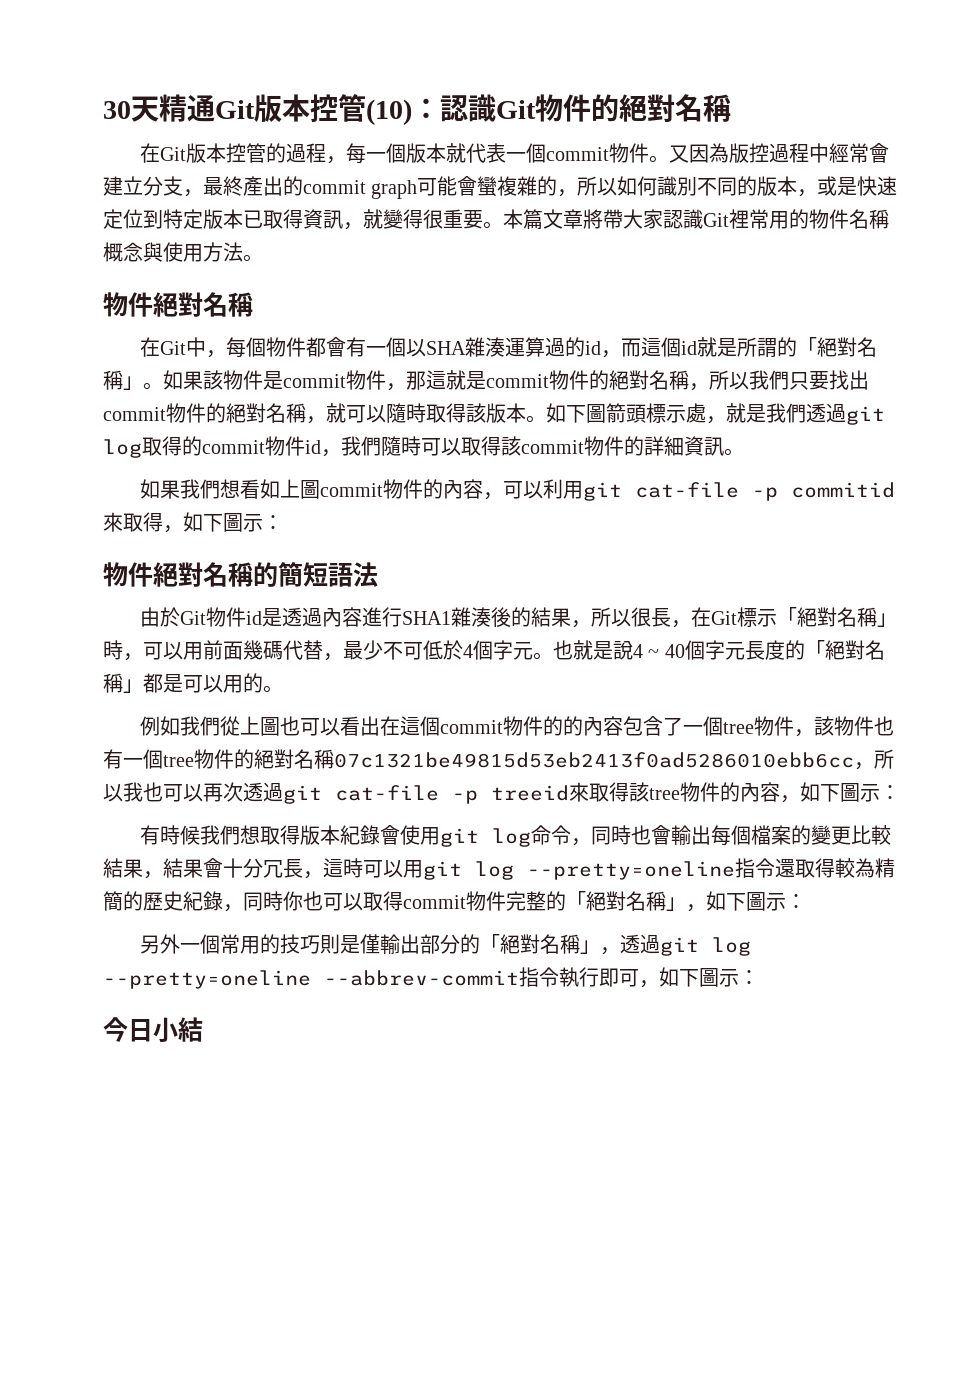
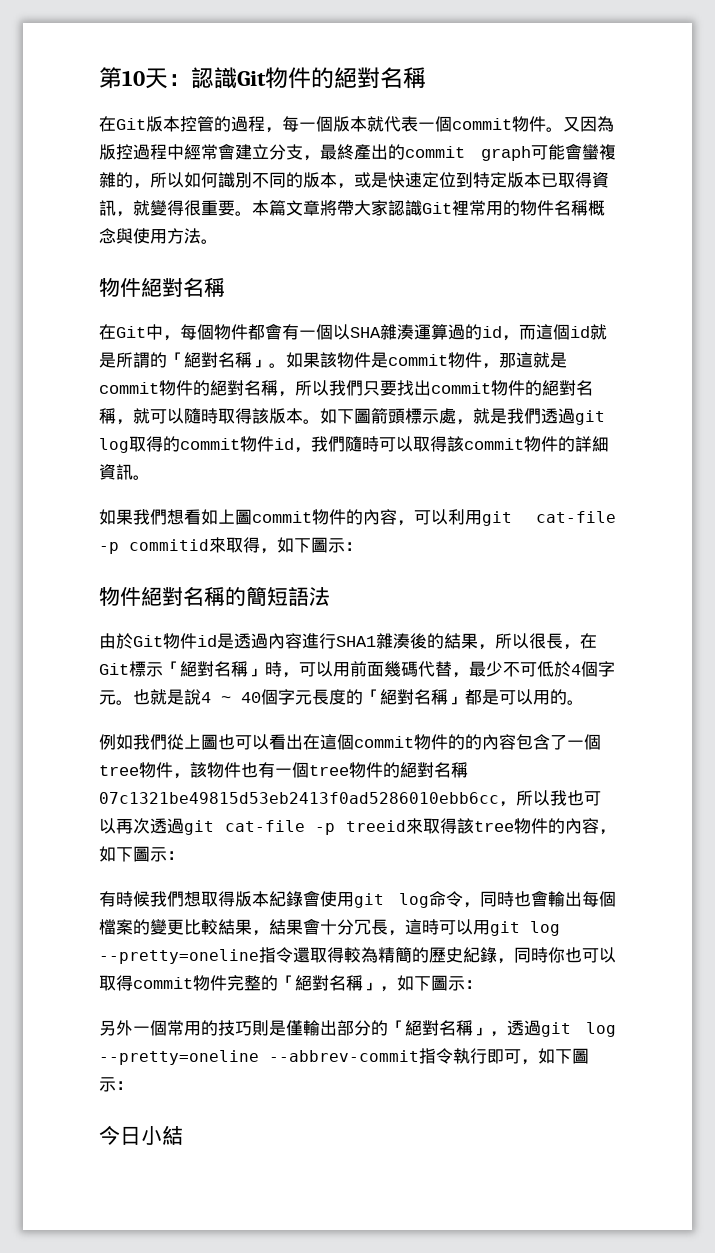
- 30天精通Git版本控管(10)：認識Git物件的絕對名稱
+ 第10天：認識Git物件的絕對名稱

